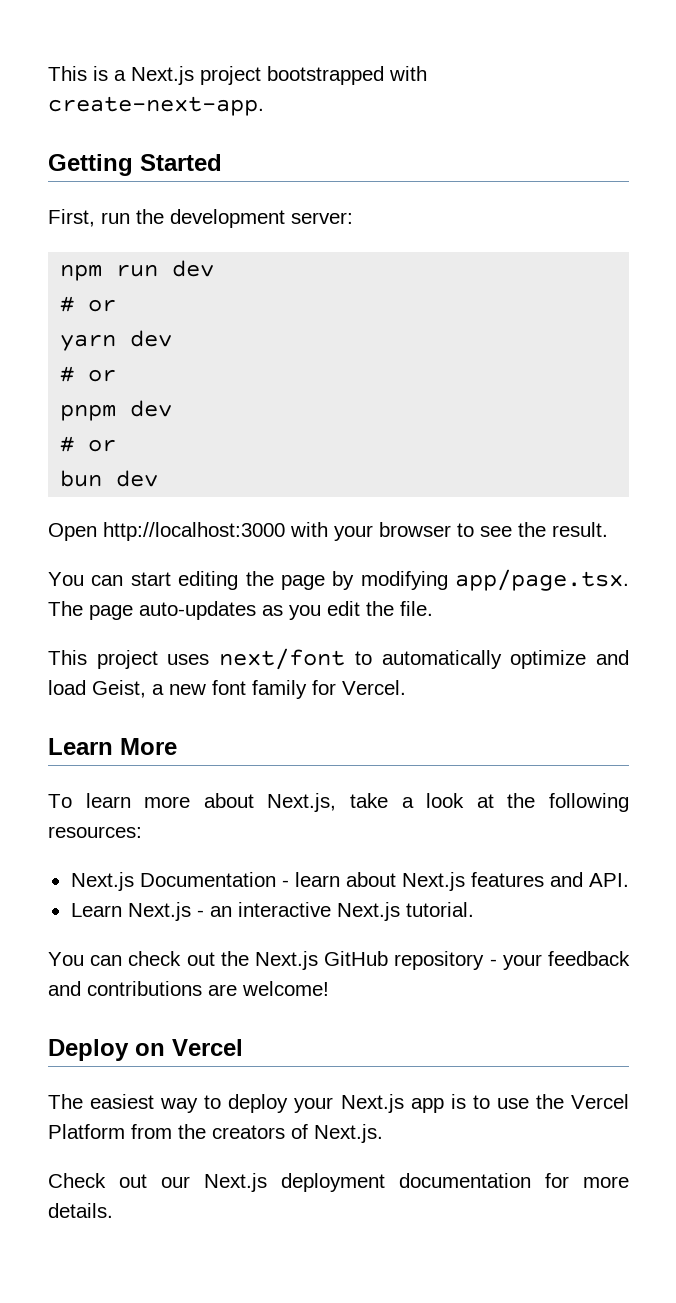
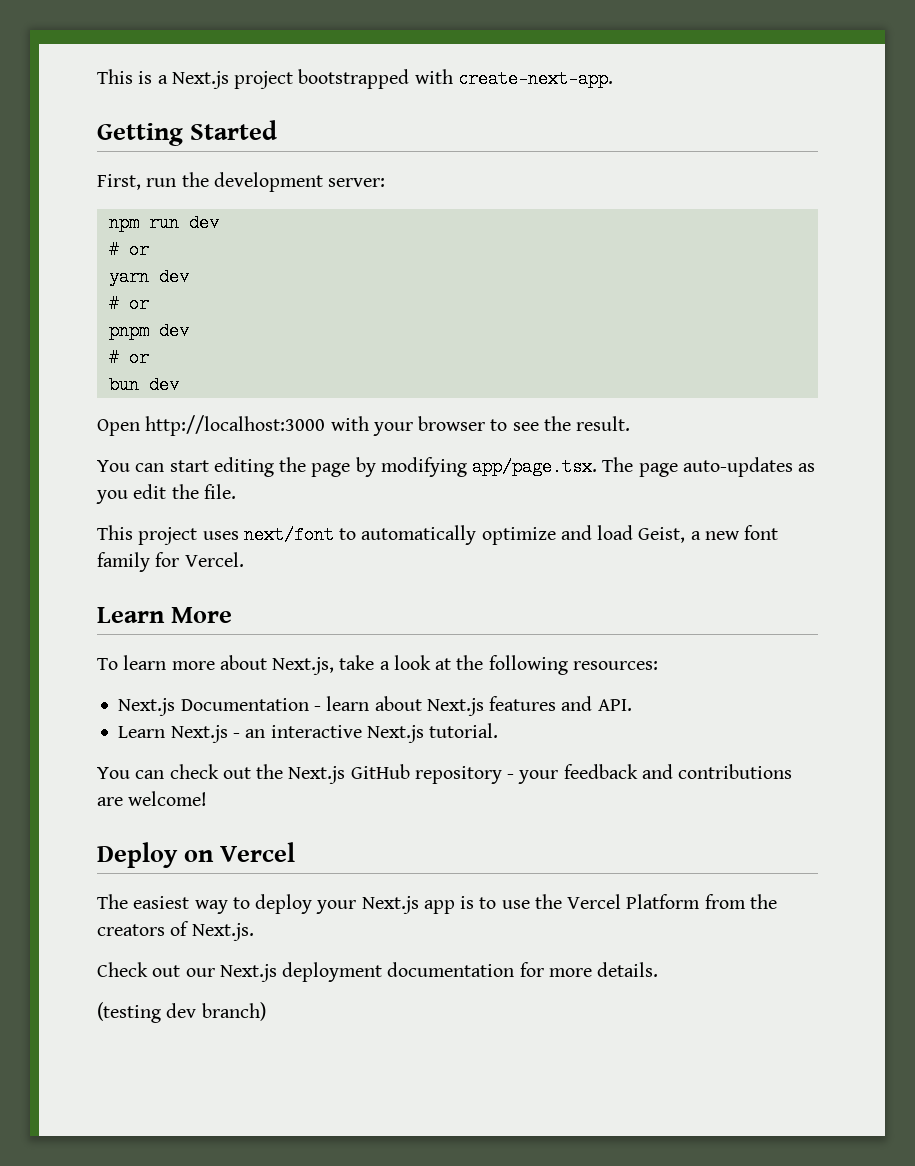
+ (testing dev branch)

